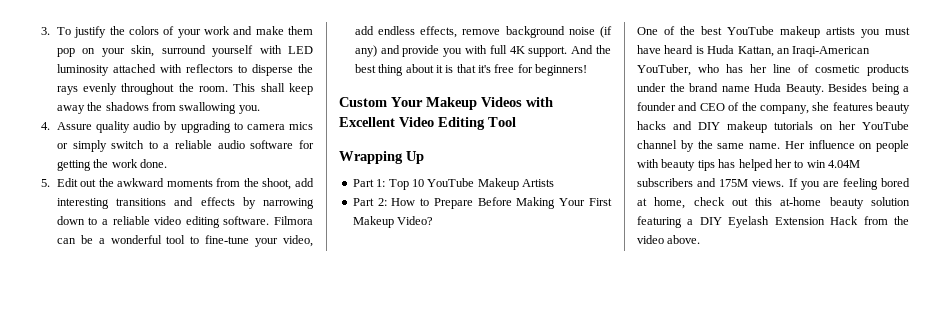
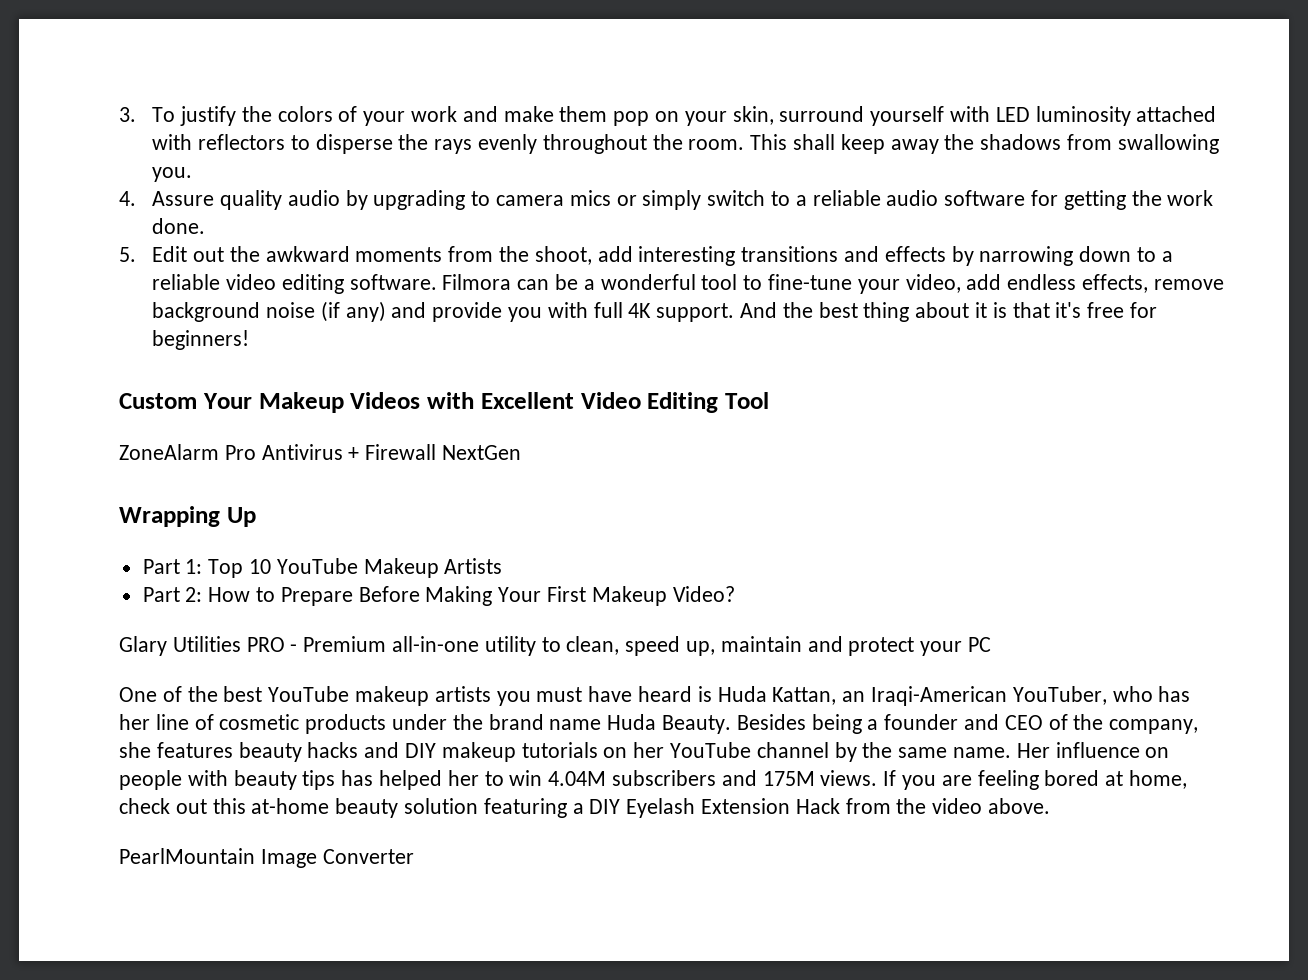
+ ZoneAlarm Pro Antivirus + Firewall NextGen
+ Glary Utilities PRO - Premium all-in-one utility to clean, speed up, maintain and protect your PC
+ PearlMountain Image Converter

